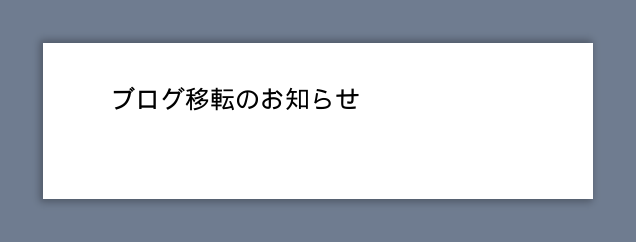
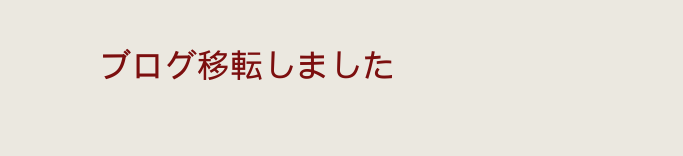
- ブログ移転のお知らせ
+ ブログ移転しました

